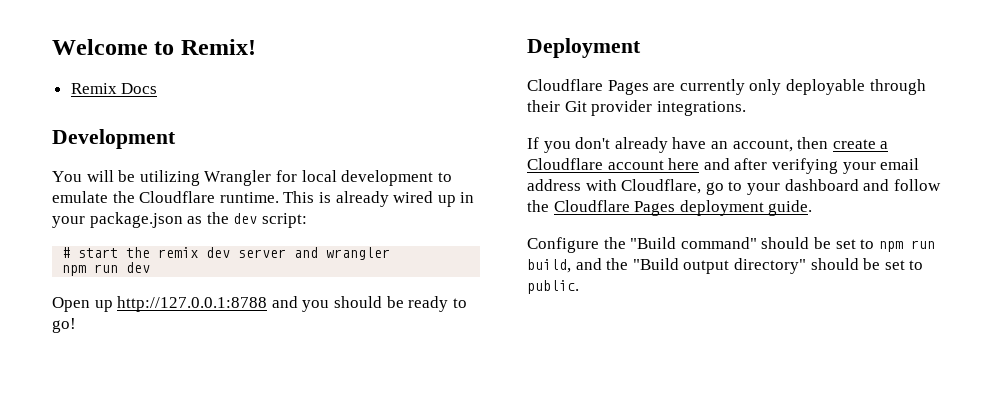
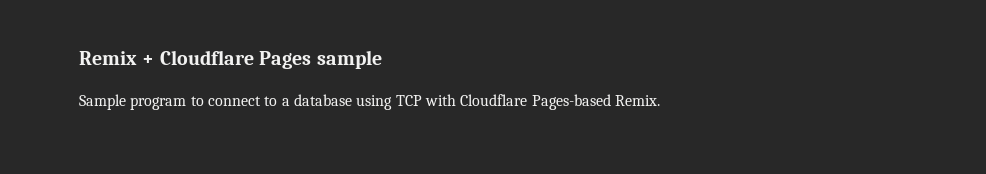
- Welcome to Remix!
- Remix Docs
- Development
- You will be utilizing Wrangler for local development to emulate the Cloudflare runtime. This is already wired up in your package.json as the dev script:
- # start the remix dev server and wrangler
- npm run dev
- Open up http://127.0.0.1:8788 and you should be ready to go!
- Deployment
- Cloudflare Pages are currently only deployable through their Git provider integrations.
- If you don't already have an account, then create a Cloudflare account here and after verifying your email address with Cloudflare, go to your dashboard and follow the Cloudflare Pages deployment guide.
- Configure the "Build command" should be set to npm run build, and the "Build output directory" should be set to public.
+ Remix + Cloudflare Pages sample
+ Sample program to connect to a database using TCP with Cloudflare Pages-based Remix.

